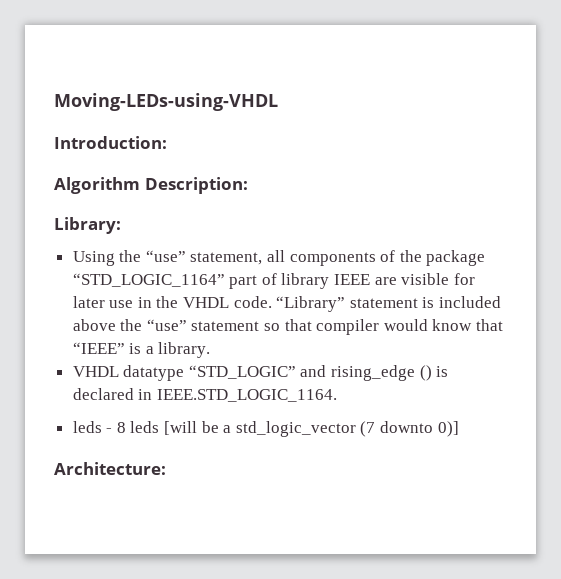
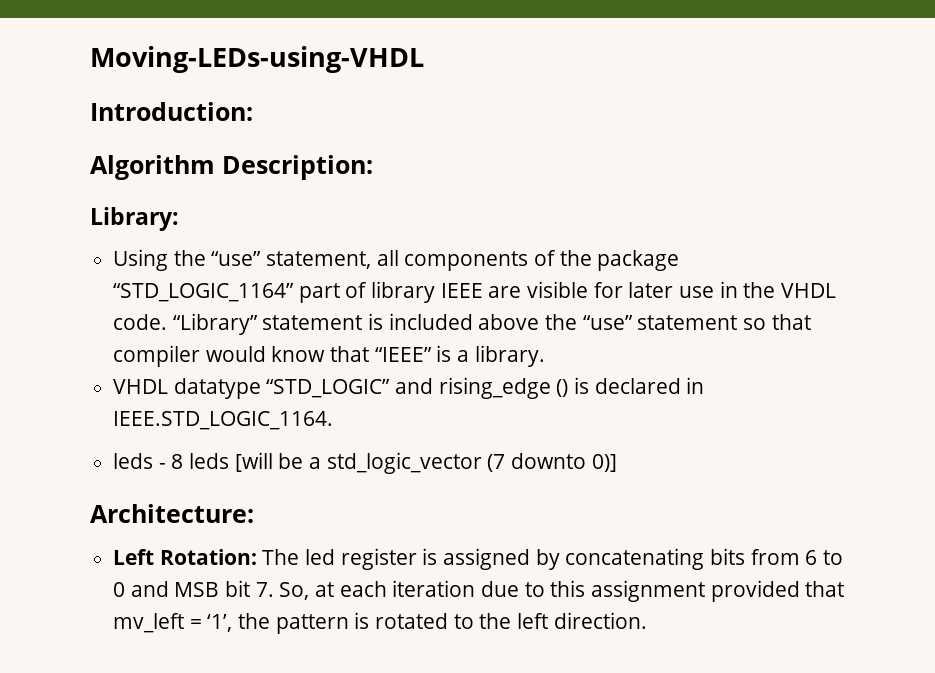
+ Left Rotation: The led register is assigned by concatenating bits from 6 to 0 and MSB bit 7. So, at each iteration due to this assignment provided that mv_left = ‘1’, the pattern is rotated to the left direction.

